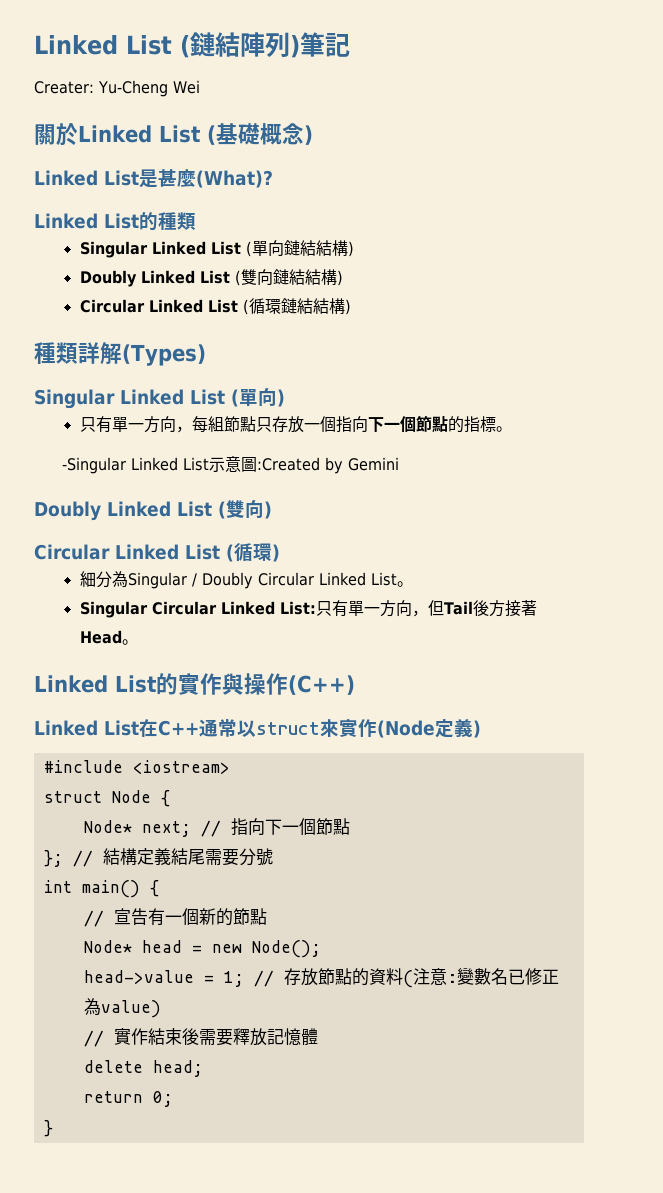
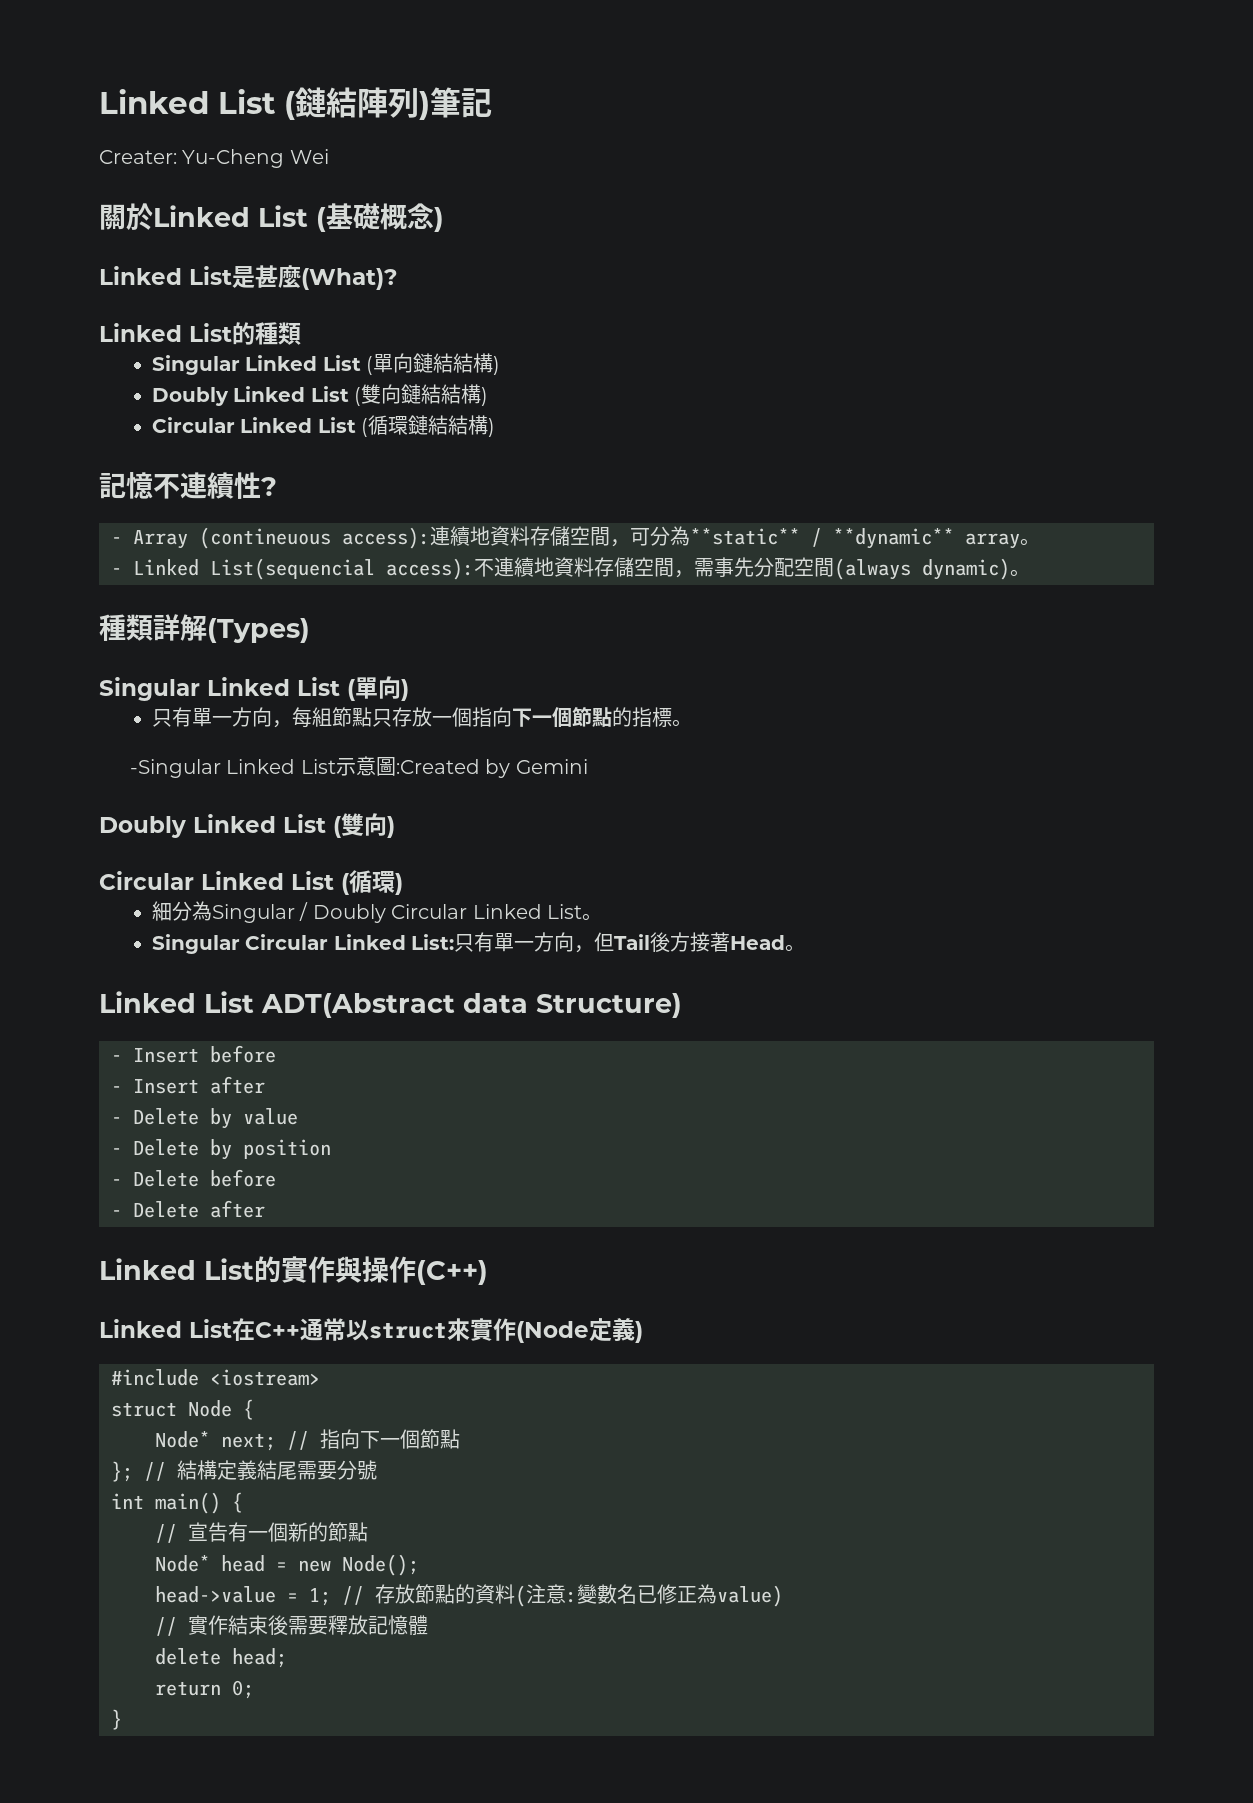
+ 記憶不連續性?
+ - Array (contineuous access):連續地資料存儲空間，可分為**static** / **dynamic** array。
+ - Linked List(sequencial access):不連續地資料存儲空間，需事先分配空間(always dynamic)。
+ Linked List ADT(Abstract data Structure)
+ - Insert before
+ - Insert after
+ - Delete by value
+ - Delete by position
+ - Delete before
+ - Delete after

